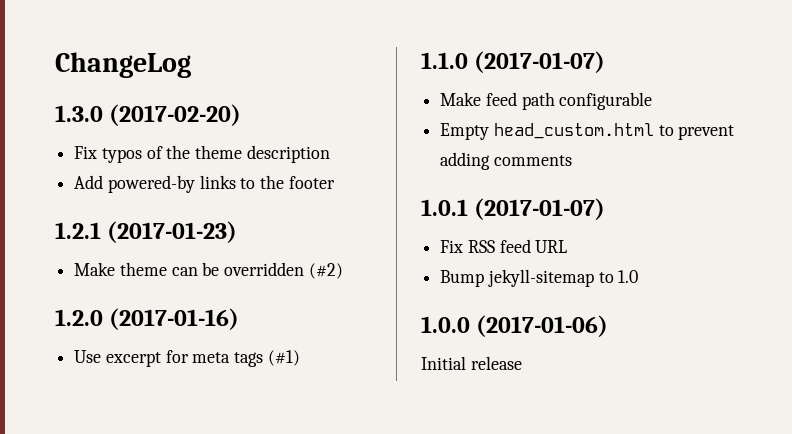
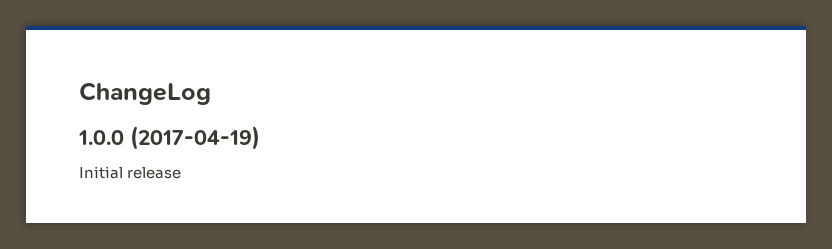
- 1.3.0 (2017-02-20)
- Fix typos of the theme description
- Add powered-by links to the footer
- 1.2.1 (2017-01-23)
- Make theme can be overridden (#2)
- 1.2.0 (2017-01-16)
- Use excerpt for meta tags (#1)
- 1.1.0 (2017-01-07)
- Make feed path configurable
- Empty head_custom.html to prevent adding comments
- 1.0.1 (2017-01-07)
- Fix RSS feed URL
- Bump jekyll-sitemap to 1.0
- 1.0.0 (2017-01-06)
+ 1.0.0 (2017-04-19)

